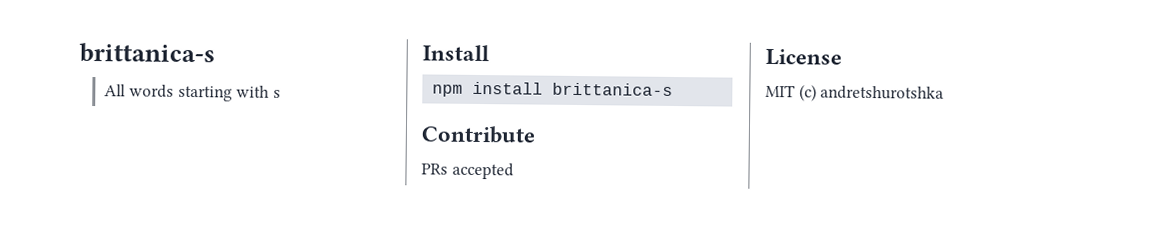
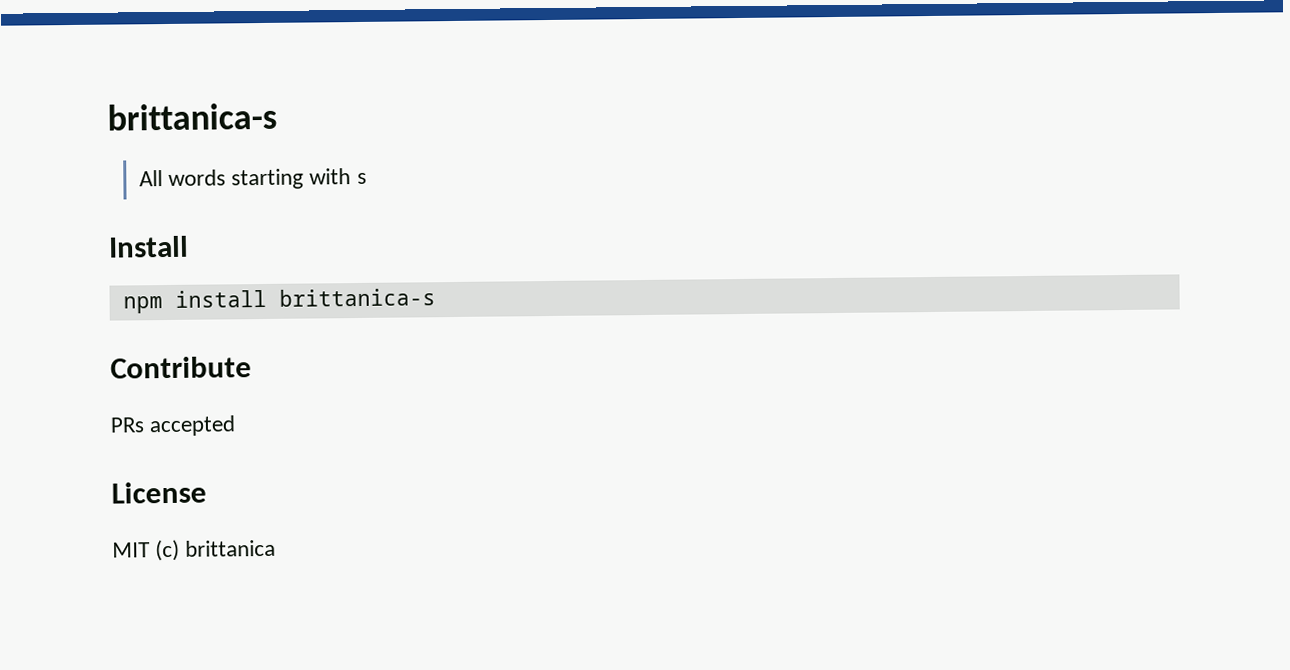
- MIT (c) andretshurotshka
+ MIT (c) brittanica

